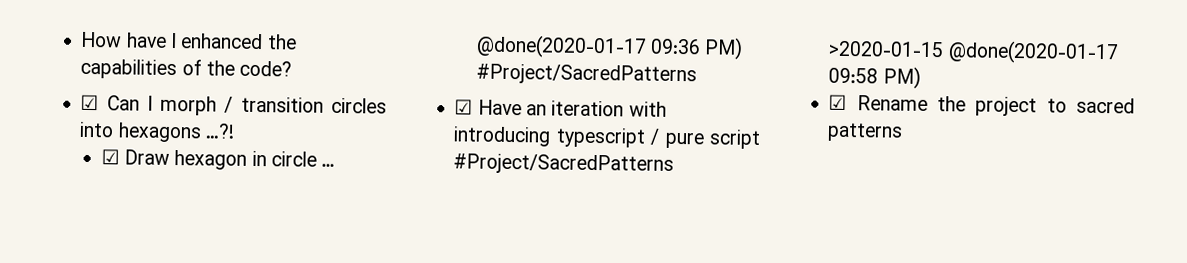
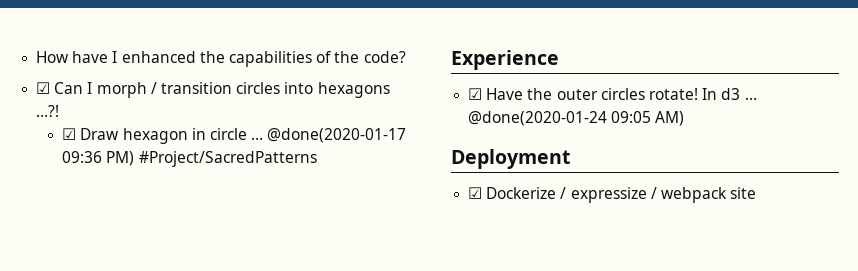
+ Experience
- ☑ Have an iteration with introducing typescript / pure script #Project/SacredPatterns >2020-01-15 @done(2020-01-17 09:58 PM)
- ☑ Rename the project to sacred patterns
+ ☑ Have the outer circles rotate! In d3 … @done(2020-01-24 09:05 AM)
+ Deployment
+ ☑ Dockerize / expressize / webpack site

